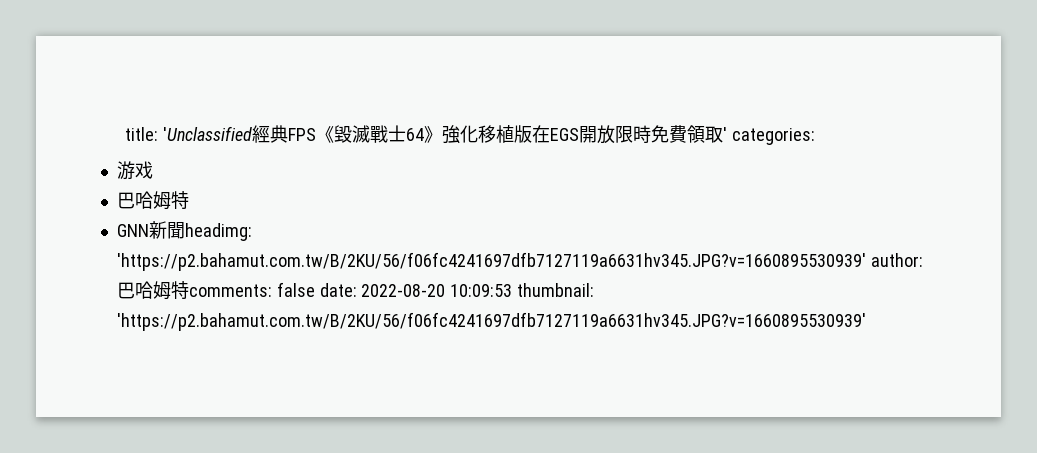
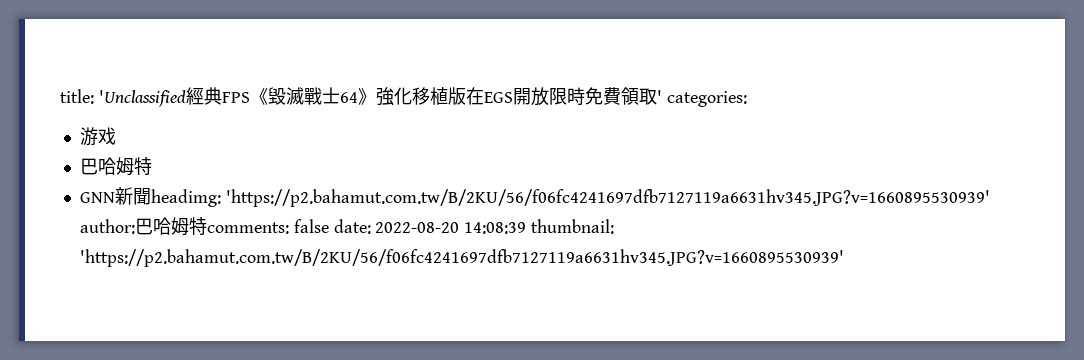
- GNN新聞headimg: 'https://p2.bahamut.com.tw/B/2KU/56/f06fc4241697dfb7127119a6631hv345.JPG?v=1660895530939' author:巴哈姆特comments: false date: 2022-08-20 10:09:53 thumbnail: 'https://p2.bahamut.com.tw/B/2KU/56/f06fc4241697dfb7127119a6631hv345.JPG?v=1660895530939'
+ GNN新聞headimg: 'https://p2.bahamut.com.tw/B/2KU/56/f06fc4241697dfb7127119a6631hv345.JPG?v=1660895530939' author:巴哈姆特comments: false date: 2022-08-20 14:08:39 thumbnail: 'https://p2.bahamut.com.tw/B/2KU/56/f06fc4241697dfb7127119a6631hv345.JPG?v=1660895530939'

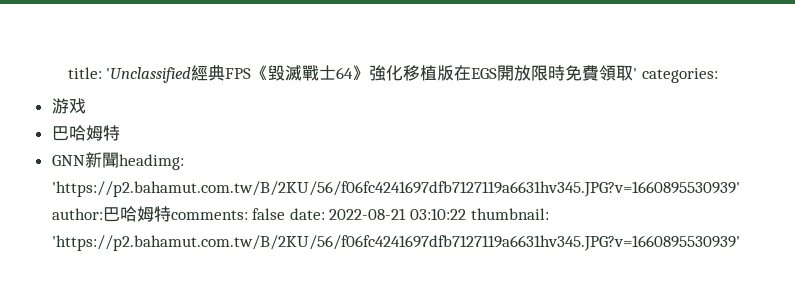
- GNN新聞headimg: 'https://p2.bahamut.com.tw/B/2KU/56/f06fc4241697dfb7127119a6631hv345.JPG?v=1660895530939' author:巴哈姆特comments: false date: 2022-08-20 14:08:39 thumbnail: 'https://p2.bahamut.com.tw/B/2KU/56/f06fc4241697dfb7127119a6631hv345.JPG?v=1660895530939'
+ GNN新聞headimg: 'https://p2.bahamut.com.tw/B/2KU/56/f06fc4241697dfb7127119a6631hv345.JPG?v=1660895530939' author:巴哈姆特comments: false date: 2022-08-21 03:10:22 thumbnail: 'https://p2.bahamut.com.tw/B/2KU/56/f06fc4241697dfb7127119a6631hv345.JPG?v=1660895530939'

